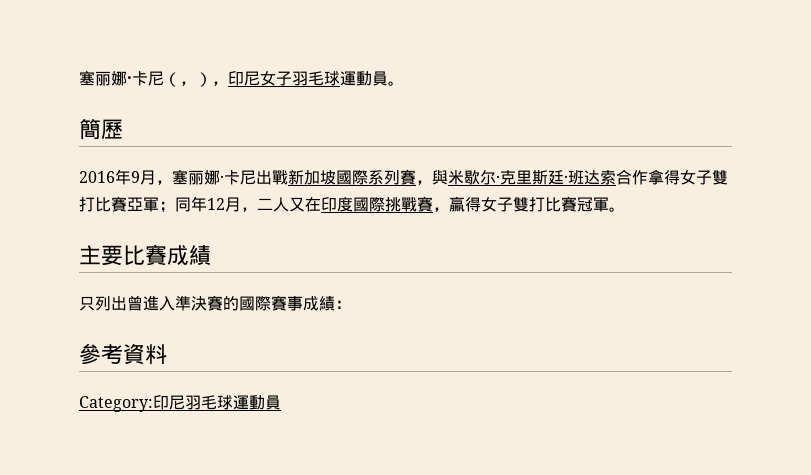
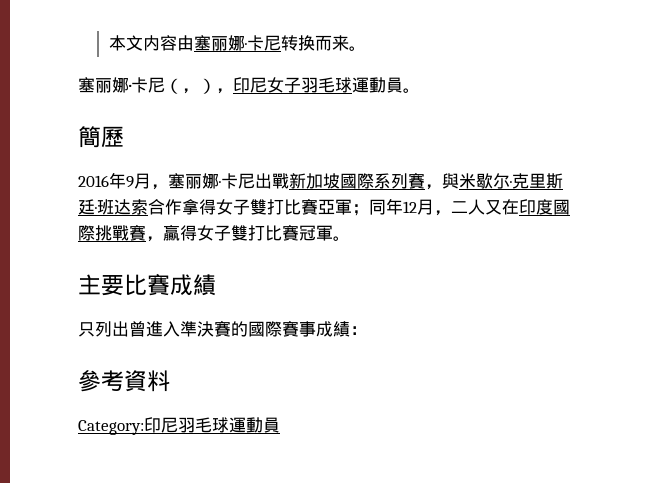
+ 本文内容由塞丽娜·卡尼转换而来。

